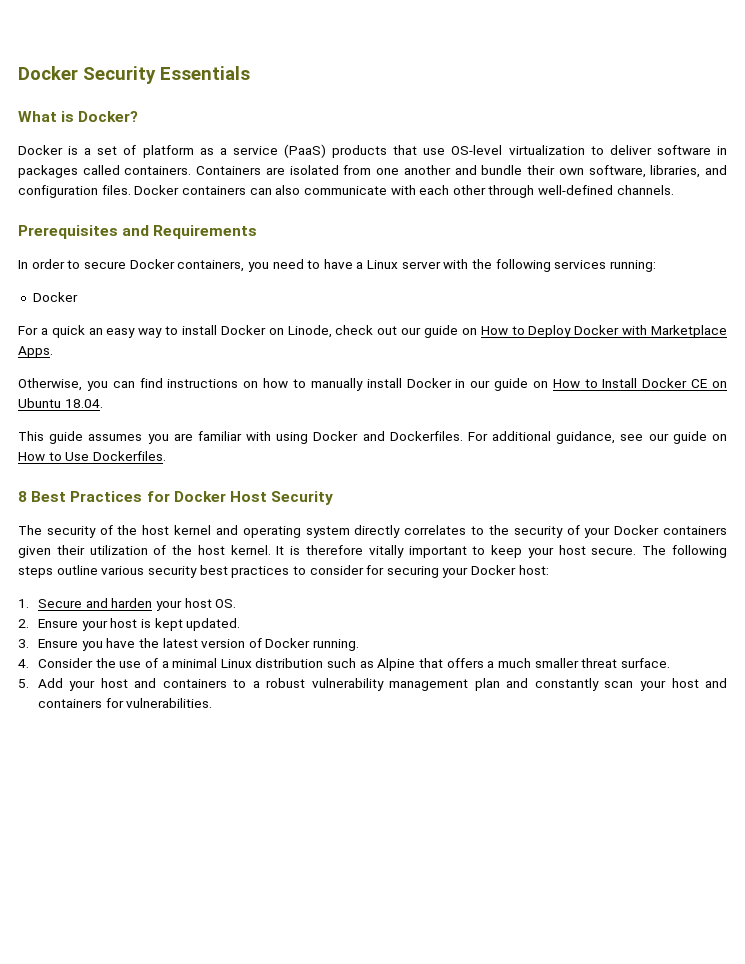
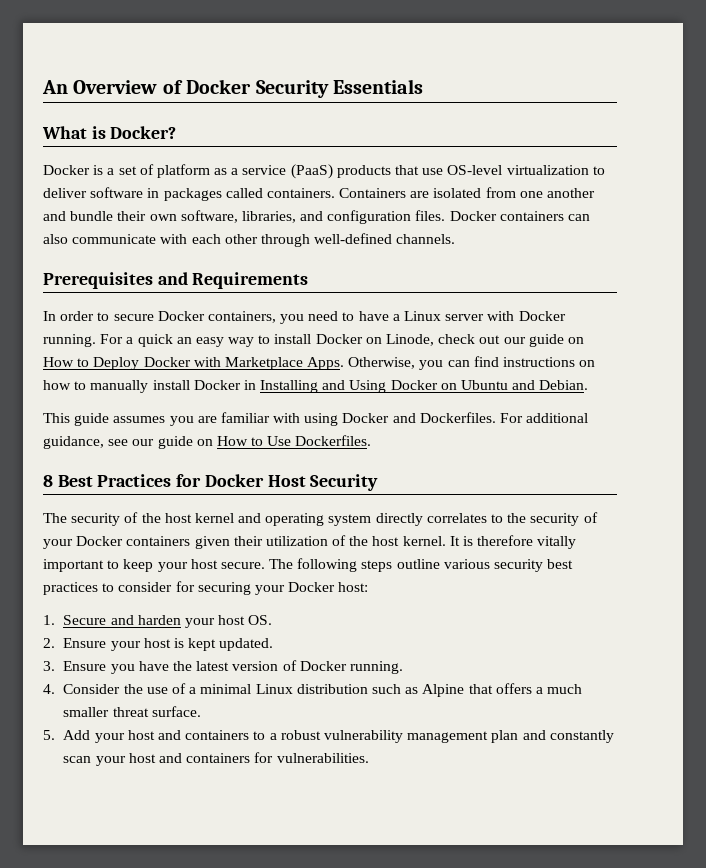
- Docker Security Essentials
+ An Overview of Docker Security Essentials
- In order to secure Docker containers, you need to have a Linux server with the following services running:
- Docker
- For a quick an easy way to install Docker on Linode, check out our guide on How to Deploy Docker with Marketplace Apps.
- Otherwise, you can find instructions on how to manually install Docker in our guide on How to Install Docker CE on Ubuntu 18.04.
+ In order to secure Docker containers, you need to have a Linux server with Docker running. For a quick an easy way to install Docker on Linode, check out our guide on How to Deploy Docker with Marketplace Apps. Otherwise, you can find instructions on how to manually install Docker in Installing and Using Docker on Ubuntu and Debian.

